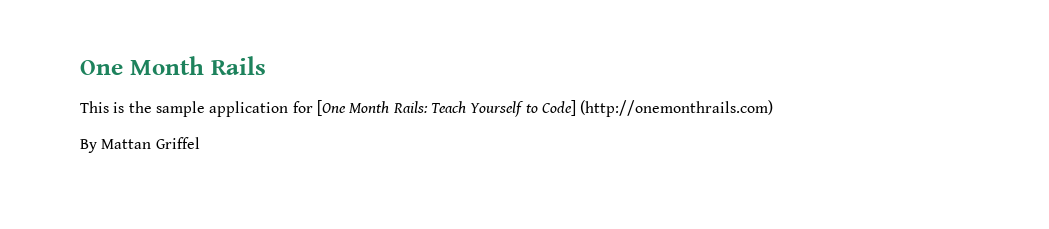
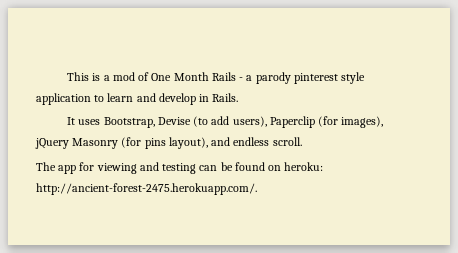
- One Month Rails
- This is the sample application for [One Month Rails: Teach Yourself to Code] (http://onemonthrails.com)
- By Mattan Griffel
+ This is a mod of One Month Rails - a parody pinterest style application to learn and develop in Rails.
+ It uses Bootstrap, Devise (to add users), Paperclip (for images), jQuery Masonry (for pins layout), and endless scroll.
+ The app for viewing and testing can be found on heroku: http://ancient-forest-2475.herokuapp.com/.

